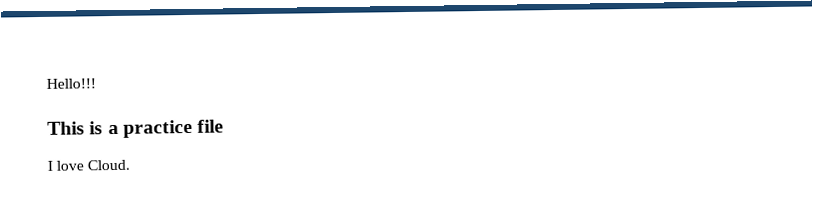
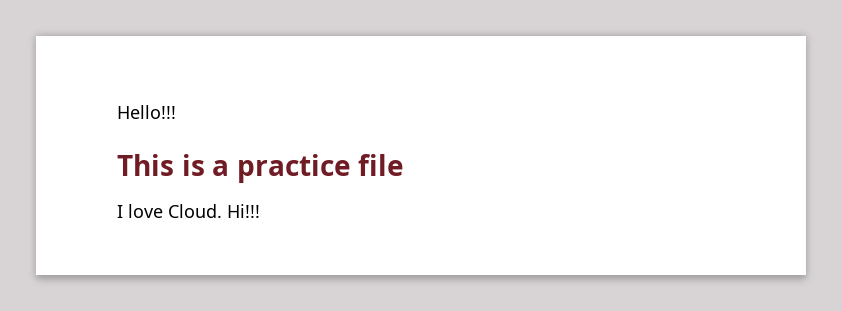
+ Hi!!!

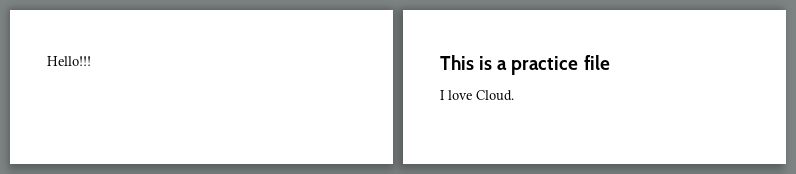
- Hi!!!

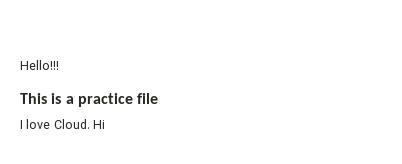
+ Hi

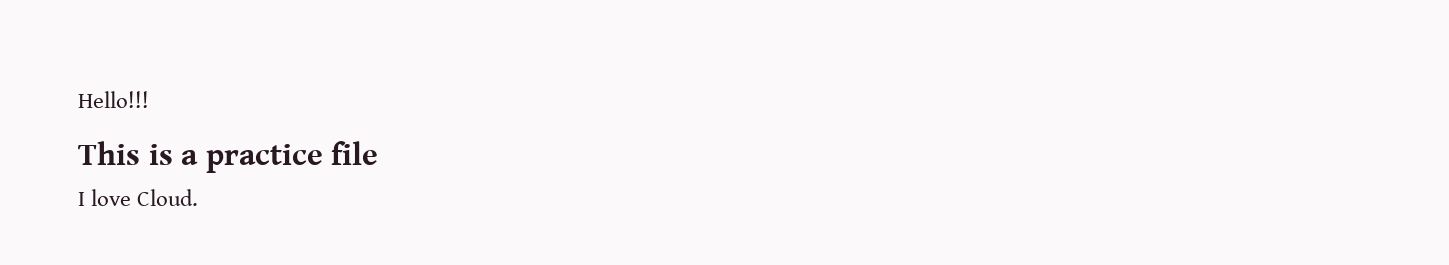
- Hi

